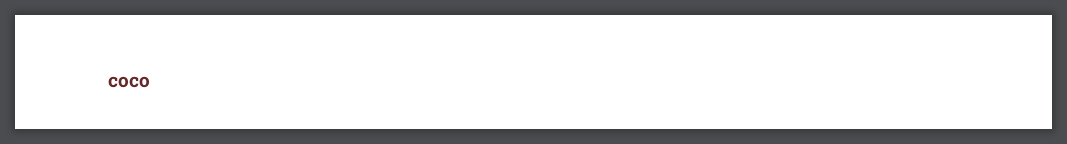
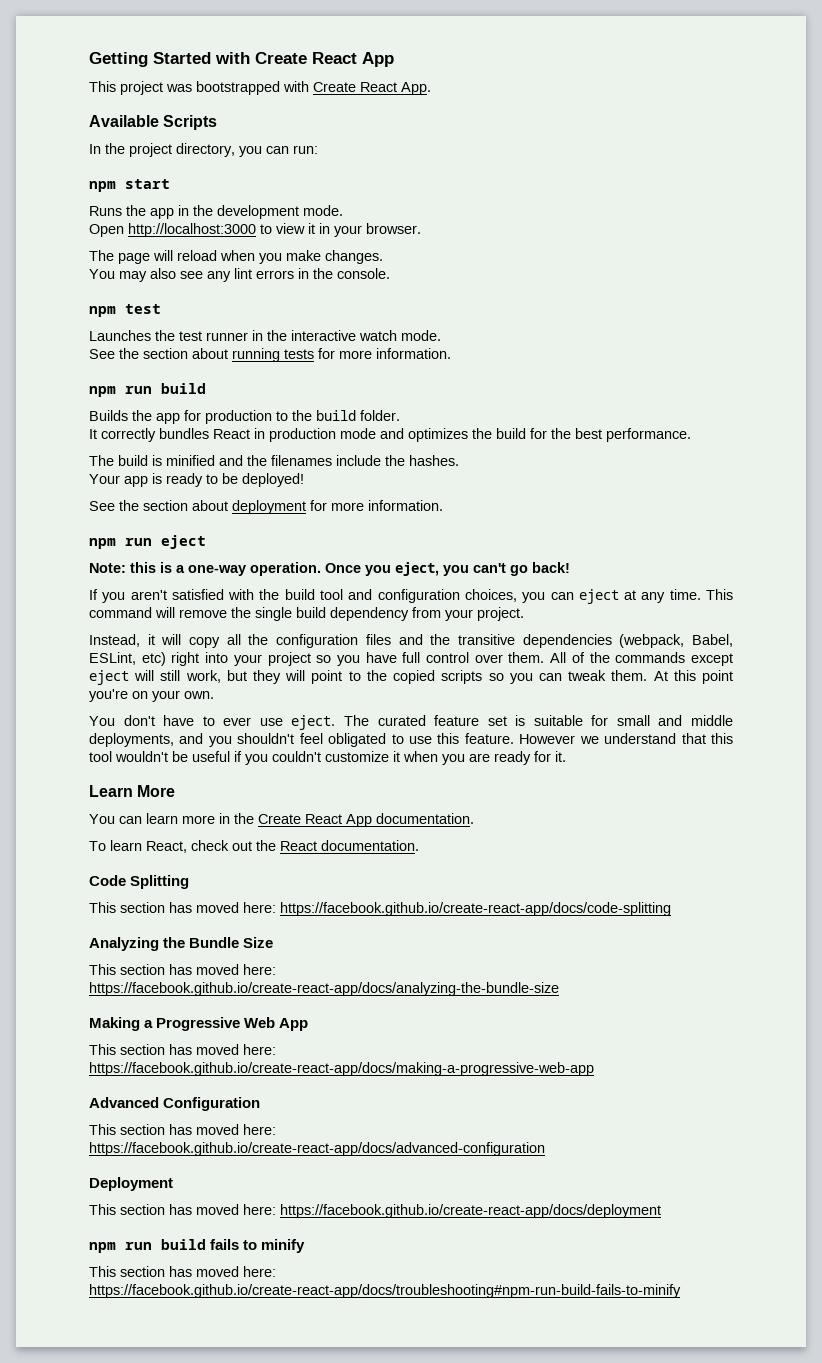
- coco
+ Getting Started with Create React App
+ This project was bootstrapped with Create React App.
+ Available Scripts
+ In the project directory, you can run:
+ npm start
+ Runs the app in the development mode.
+ Open http://localhost:3000 to view it in your browser.
+ The page will reload when you make changes.
+ You may also see any lint errors in the console.
+ npm test
+ Launches the test runner in the interactive watch mode.
+ See the section about running tests for more information.
+ npm run build
+ Builds the app for production to the build folder.
+ It correctly bundles React in production mode and optimizes the build for the best performance.
+ The build is minified and the filenames include the hashes.
+ Your app is ready to be deployed!
+ See the section about deployment for more information.
+ npm run eject
+ Note: this is a one-way operation. Once you eject, you can't go back!
+ If you aren't satisfied with the build tool and configuration choices, you can eject at any time. This command will remove the single build dependency from your project.
+ Instead, it will copy all the configuration files and the transitive dependencies (webpack, Babel, ESLint, etc) right into your project so you have full control over them. All of the commands except eject will still work, but they will point to the copied scripts so you can tweak them. At this point you're on your own.
+ You don't have to ever use eject. The curated feature set is suitable for small and middle deployments, and you shouldn't feel obligated to use this feature. However we understand that this tool wouldn't be useful if you couldn't customize it when you are ready for it.
+ Learn More
+ You can learn more in the Create React App documentation.
+ To learn React, check out the React documentation.
+ Code Splitting
+ This section has moved here: https://facebook.github.io/create-react-app/docs/code-splitting
+ Analyzing the Bundle Size
+ This section has moved here: https://facebook.github.io/create-react-app/docs/analyzing-the-bundle-size
+ Making a Progressive Web App
+ This section has moved here: https://facebook.github.io/create-react-app/docs/making-a-progressive-web-app
+ Advanced Configuration
+ This section has moved here: https://facebook.github.io/create-react-app/docs/advanced-configuration
+ Deployment
+ This section has moved here: https://facebook.github.io/create-react-app/docs/deployment
+ npm run build fails to minify
+ This section has moved here: https://facebook.github.io/create-react-app/docs/troubleshooting#npm-run-build-fails-to-minify

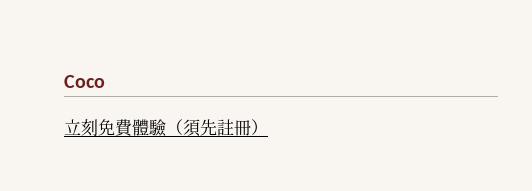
- Getting Started with Create React App
- This project was bootstrapped with Create React App.
- Available Scripts
- In the project directory, you can run:
- npm start
- Runs the app in the development mode.
- Open http://localhost:3000 to view it in your browser.
- The page will reload when you make changes.
- You may also see any lint errors in the console.
- npm test
- Launches the test runner in the interactive watch mode.
- See the section about running tests for more information.
- npm run build
- Builds the app for production to the build folder.
- It correctly bundles React in production mode and optimizes the build for the best performance.
- The build is minified and the filenames include the hashes.
- Your app is ready to be deployed!
- See the section about deployment for more information.
- npm run eject
- Note: this is a one-way operation. Once you eject, you can't go back!
- If you aren't satisfied with the build tool and configuration choices, you can eject at any time. This command will remove the single build dependency from your project.
- Instead, it will copy all the configuration files and the transitive dependencies (webpack, Babel, ESLint, etc) right into your project so you have full control over them. All of the commands except eject will still work, but they will point to the copied scripts so you can tweak them. At this point you're on your own.
- You don't have to ever use eject. The curated feature set is suitable for small and middle deployments, and you shouldn't feel obligated to use this feature. However we understand that this tool wouldn't be useful if you couldn't customize it when you are ready for it.
- Learn More
- You can learn more in the Create React App documentation.
- To learn React, check out the React documentation.
- Code Splitting
- This section has moved here: https://facebook.github.io/create-react-app/docs/code-splitting
- Analyzing the Bundle Size
- This section has moved here: https://facebook.github.io/create-react-app/docs/analyzing-the-bundle-size
- Making a Progressive Web App
- This section has moved here: https://facebook.github.io/create-react-app/docs/making-a-progressive-web-app
- Advanced Configuration
- This section has moved here: https://facebook.github.io/create-react-app/docs/advanced-configuration
- Deployment
- This section has moved here: https://facebook.github.io/create-react-app/docs/deployment
- npm run build fails to minify
- This section has moved here: https://facebook.github.io/create-react-app/docs/troubleshooting#npm-run-build-fails-to-minify
+ Coco
+ 立刻免費體驗（須先註冊）

